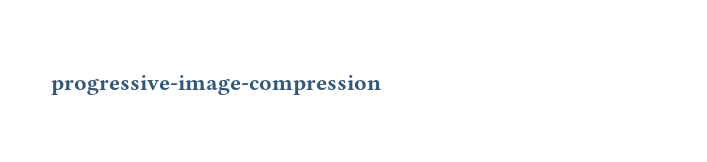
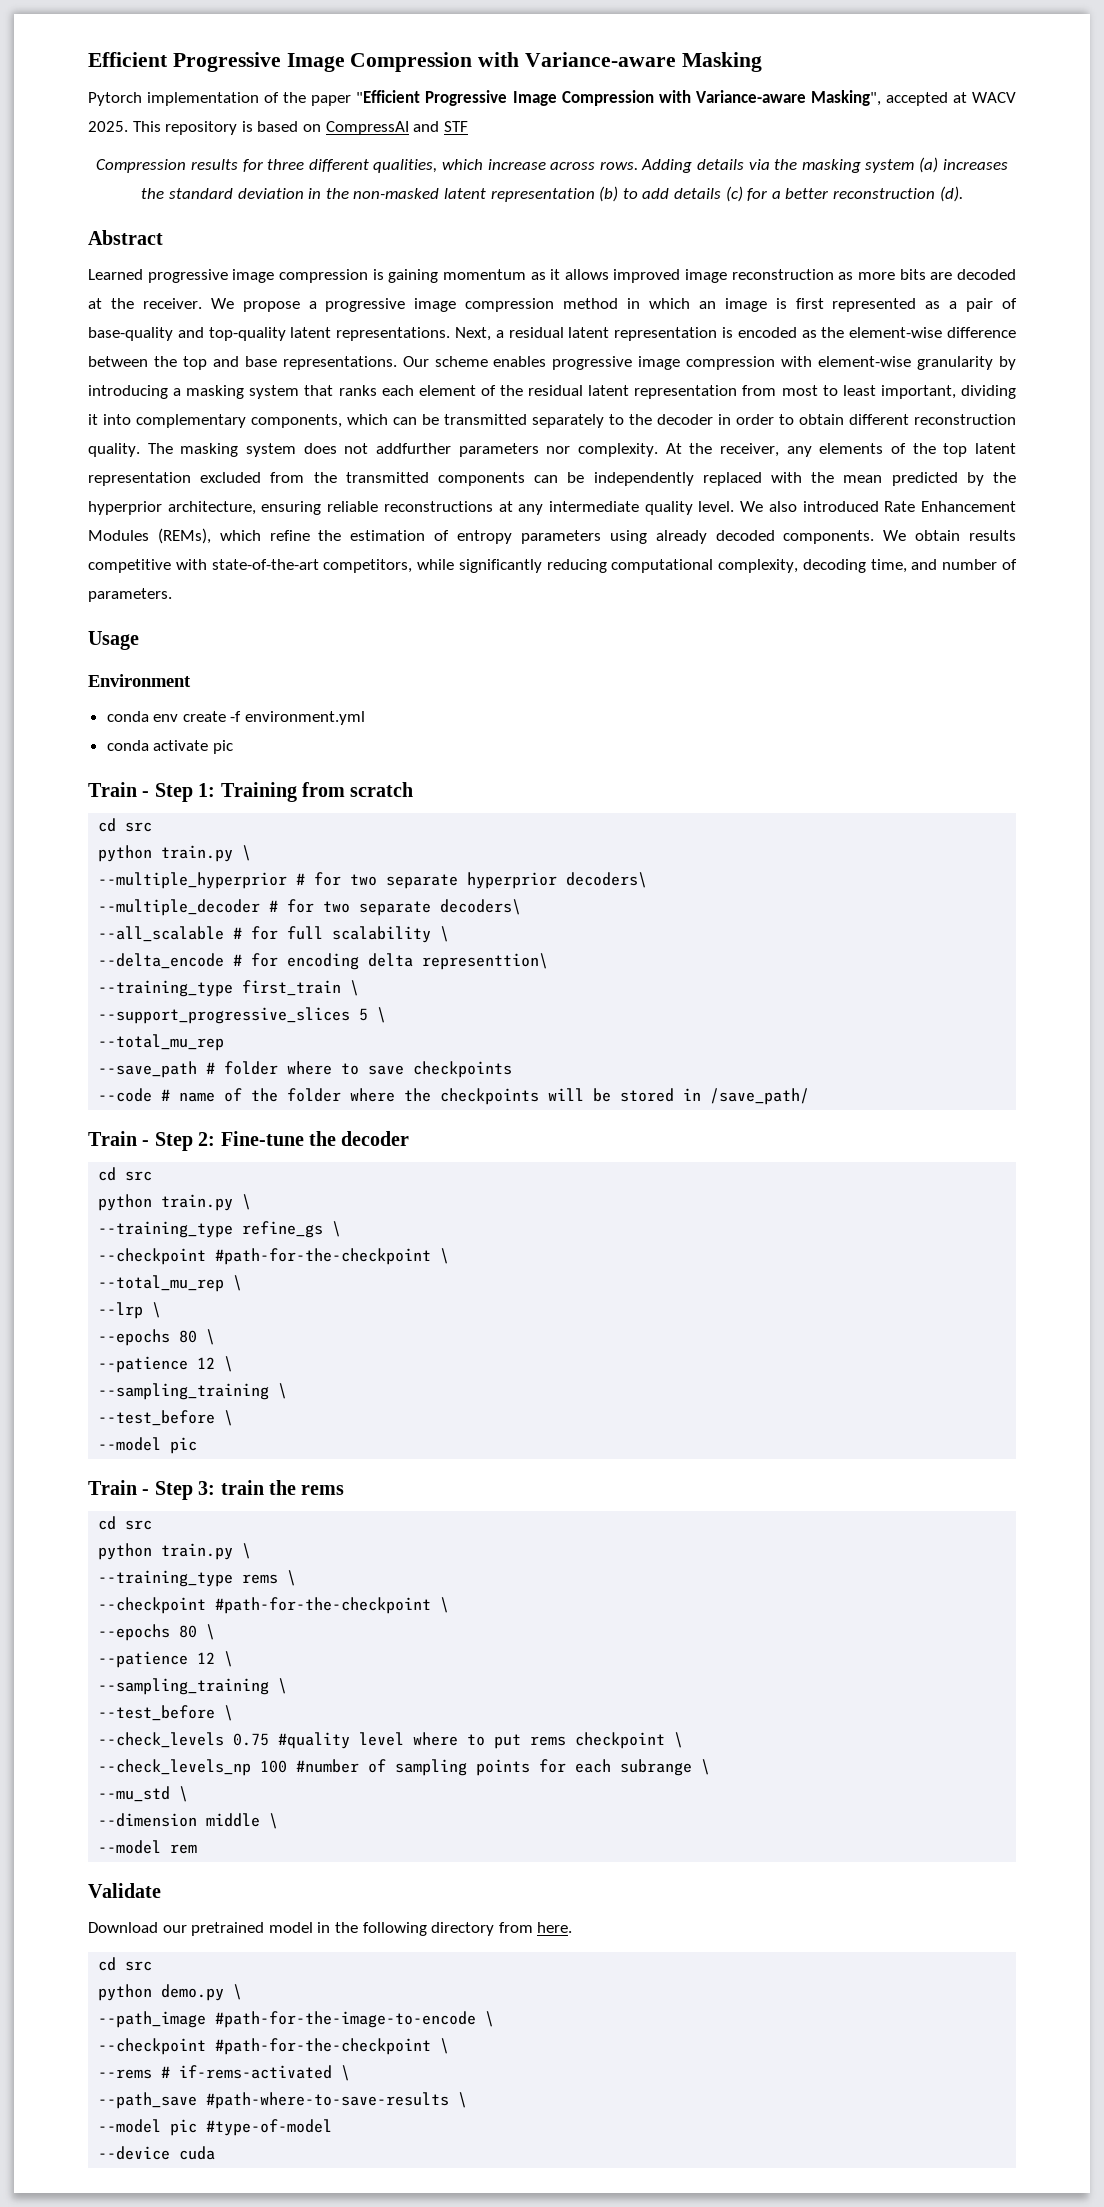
- progressive-image-compression
+ Efficient Progressive Image Compression with Variance-aware Masking
+ Pytorch implementation of the paper "Efficient Progressive Image Compression with Variance-aware Masking", accepted at WACV 2025. This repository is based on CompressAI and STF
+ Compression results for three different qualities, which increase across rows. Adding details via the masking system (a) increases the standard deviation in the non-masked latent representation (b) to add details (c) for a better reconstruction (d).
+ Abstract
+ Learned progressive image compression is gaining momentum as it allows improved image reconstruction as more bits are decoded at the receiver. We propose a progressive image compression method in which an image is first represented as a pair of base-quality and top-quality latent representations. Next, a residual latent representation is encoded as the element-wise difference between the top and base representations. Our scheme enables progressive image compression with element-wise granularity by introducing a masking system that ranks each element of the residual latent representation from most to least important, dividing it into complementary components, which can be transmitted separately to the decoder in order to obtain different reconstruction quality. The masking system does not addfurther parameters nor complexity. At the receiver, any elements of the top latent representation excluded from the transmitted components can be independently replaced with the mean predicted by the hyperprior architecture, ensuring reliable reconstructions at any intermediate quality level. We also introduced Rate Enhancement Modules (REMs), which refine the estimation of entropy parameters using already decoded components. We obtain results competitive with state-of-the-art competitors, while significantly reducing computational complexity, decoding time, and number of parameters.
+ Usage
+ Environment
+ conda env create -f environment.yml
+ conda activate pic
+ Train - Step 1: Training from scratch
+ cd src
+ python train.py \
+ --multiple_hyperprior # for two separate hyperprior decoders\
+ --multiple_decoder # for two separate decoders\
+ --all_scalable # for full scalability \
+ --delta_encode # for encoding delta representtion\
+ --training_type first_train \
+ --support_progressive_slices 5 \
+ --total_mu_rep
+ --save_path # folder where to save checkpoints
+ --code # name of the folder where the checkpoints will be stored in /save_path/
+ Train - Step 2: Fine-tune the decoder
+ cd src
+ python train.py \
+ --training_type refine_gs \
+ --checkpoint #path-for-the-checkpoint \
+ --total_mu_rep \
+ --lrp \
+ --epochs 80 \
+ --patience 12 \
+ --sampling_training \
+ --test_before \
+ --model pic
+ Train - Step 3: train the rems
+ cd src
+ python train.py \
+ --training_type rems \
+ --checkpoint #path-for-the-checkpoint \
+ --epochs 80 \
+ --patience 12 \
+ --sampling_training \
+ --test_before \
+ --check_levels 0.75 #quality level where to put rems checkpoint \
+ --check_levels_np 100 #number of sampling points for each subrange \
+ --mu_std \
+ --dimension middle \
+ --model rem
+ Validate
+ Download our pretrained model in the following directory from here.
+ cd src
+ python demo.py \
+ --path_image #path-for-the-image-to-encode \
+ --checkpoint #path-for-the-checkpoint \
+ --rems # if-rems-activated \
+ --path_save #path-where-to-save-results \
+ --model pic #type-of-model
+ --device cuda

